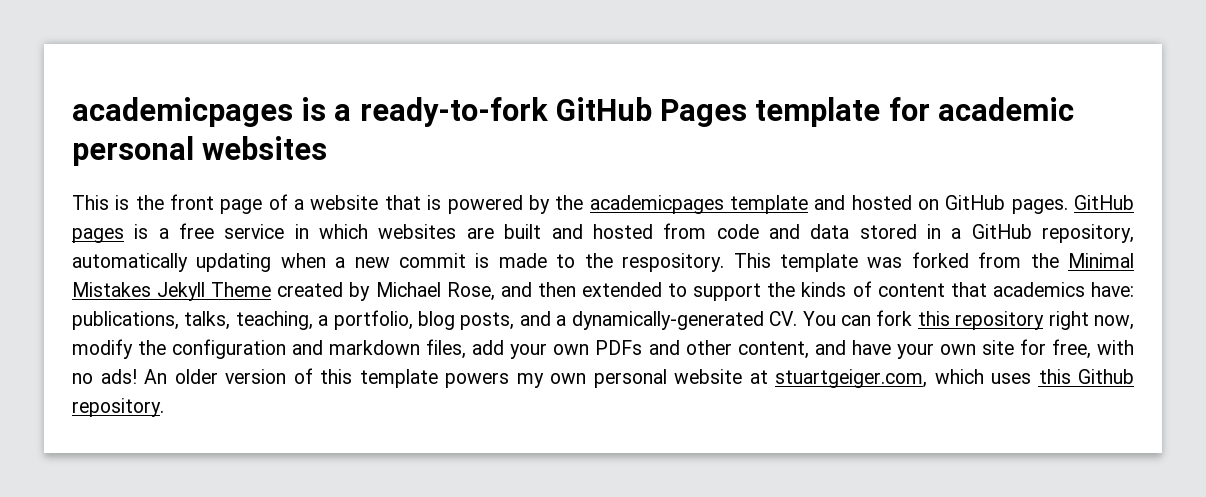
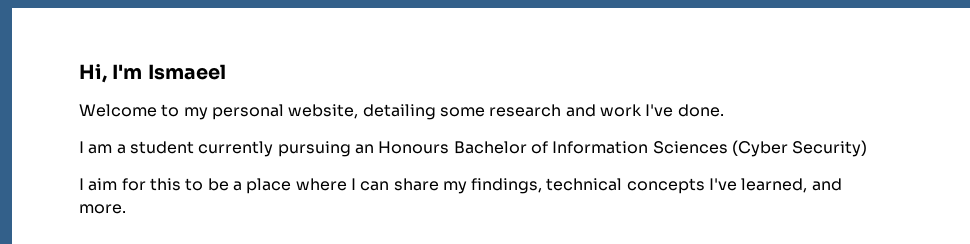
- academicpages is a ready-to-fork GitHub Pages template for academic personal websites
- This is the front page of a website that is powered by the academicpages template and hosted on GitHub pages. GitHub pages is a free service in which websites are built and hosted from code and data stored in a GitHub repository, automatically updating when a new commit is made to the respository. This template was forked from the Minimal Mistakes Jekyll Theme created by Michael Rose, and then extended to support the kinds of content that academics have: publications, talks, teaching, a portfolio, blog posts, and a dynamically-generated CV. You can fork this repository right now, modify the configuration and markdown files, add your own PDFs and other content, and have your own site for free, with no ads! An older version of this template powers my own personal website at stuartgeiger.com, which uses this Github repository.
+ Hi, I'm Ismaeel
+ Welcome to my personal website, detailing some research and work I've done.
+ I am a student currently pursuing an Honours Bachelor of Information Sciences (Cyber Security)
+ I aim for this to be a place where I can share my findings, technical concepts I've learned, and more.

